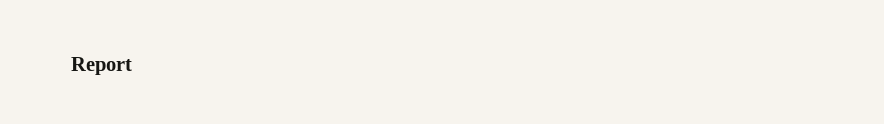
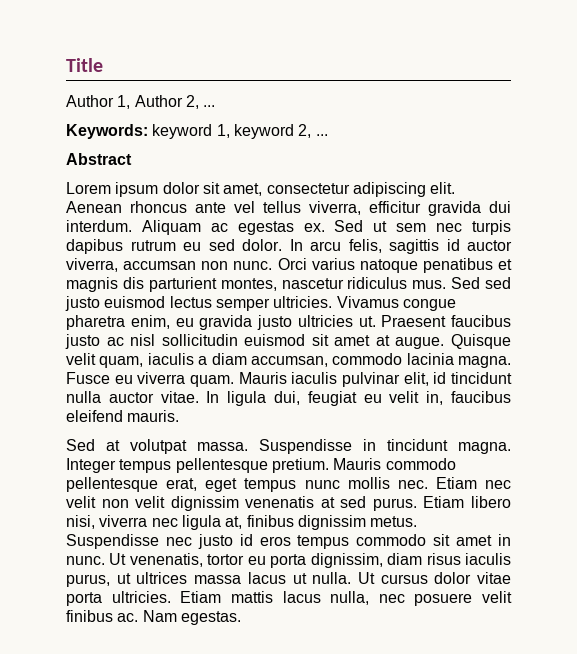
- Report
+ Title
+ Author 1, Author 2, ...
+ Keywords: keyword 1, keyword 2, ...
+ Abstract
+ Lorem ipsum dolor sit amet, consectetur adipiscing elit. Aenean rhoncus ante vel tellus viverra, efficitur gravida dui interdum. Aliquam ac egestas ex. Sed ut sem nec turpis dapibus rutrum eu sed dolor. In arcu felis, sagittis id auctor viverra, accumsan non nunc. Orci varius natoque penatibus et magnis dis parturient montes, nascetur ridiculus mus. Sed sed justo euismod lectus semper ultricies. Vivamus congue pharetra enim, eu gravida justo ultricies ut. Praesent faucibus justo ac nisl sollicitudin euismod sit amet at augue. Quisque velit quam, iaculis a diam accumsan, commodo lacinia magna. Fusce eu viverra quam. Mauris iaculis pulvinar elit, id tincidunt nulla auctor vitae. In ligula dui, feugiat eu velit in, faucibus eleifend mauris.
+ Sed at volutpat massa. Suspendisse in tincidunt magna. Integer tempus pellentesque pretium. Mauris commodo pellentesque erat, eget tempus nunc mollis nec. Etiam nec velit non velit dignissim venenatis at sed purus. Etiam libero nisi, viverra nec ligula at, finibus dignissim metus. Suspendisse nec justo id eros tempus commodo sit amet in nunc. Ut venenatis, tortor eu porta dignissim, diam risus iaculis purus, ut ultrices massa lacus ut nulla. Ut cursus dolor vitae porta ultricies. Etiam mattis lacus nulla, nec posuere velit finibus ac. Nam egestas.

